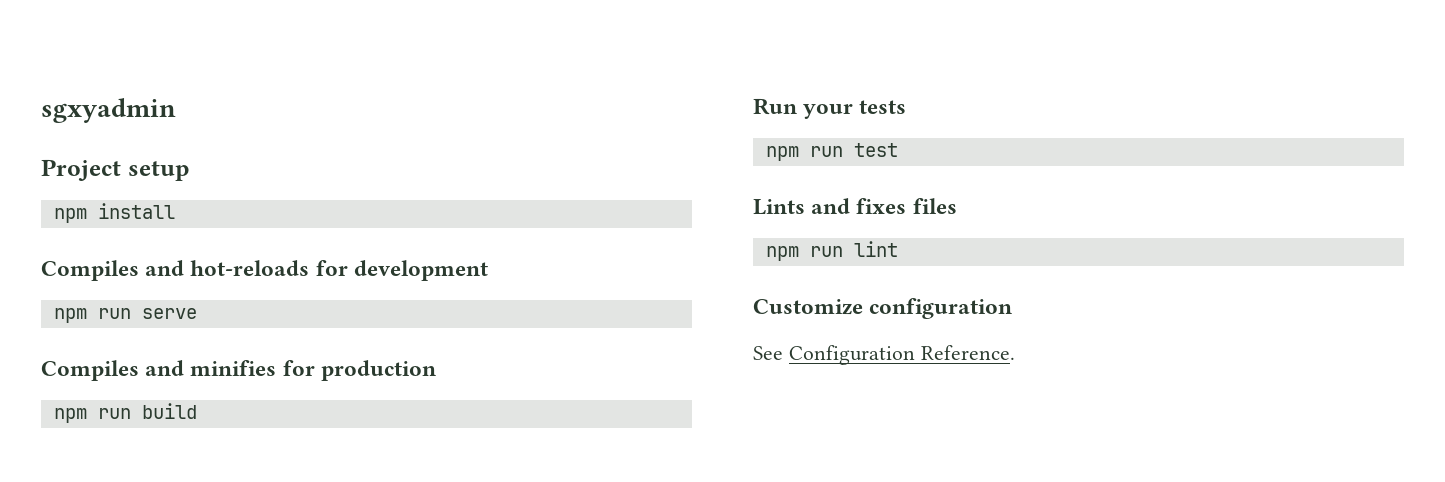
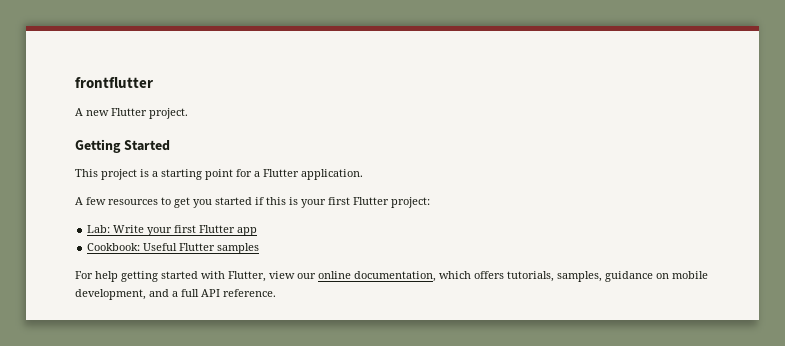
- sgxyadmin
- Project setup
- npm install
- Compiles and hot-reloads for development
- npm run serve
- Compiles and minifies for production
- npm run build
- Run your tests
- npm run test
- Lints and fixes files
- npm run lint
- Customize configuration
- See Configuration Reference.
+ frontflutter
+ A new Flutter project.
+ Getting Started
+ This project is a starting point for a Flutter application.
+ A few resources to get you started if this is your first Flutter project:
+ Lab: Write your first Flutter app
+ Cookbook: Useful Flutter samples
+ For help getting started with Flutter, view our online documentation, which offers tutorials, samples, guidance on mobile development, and a full API reference.

